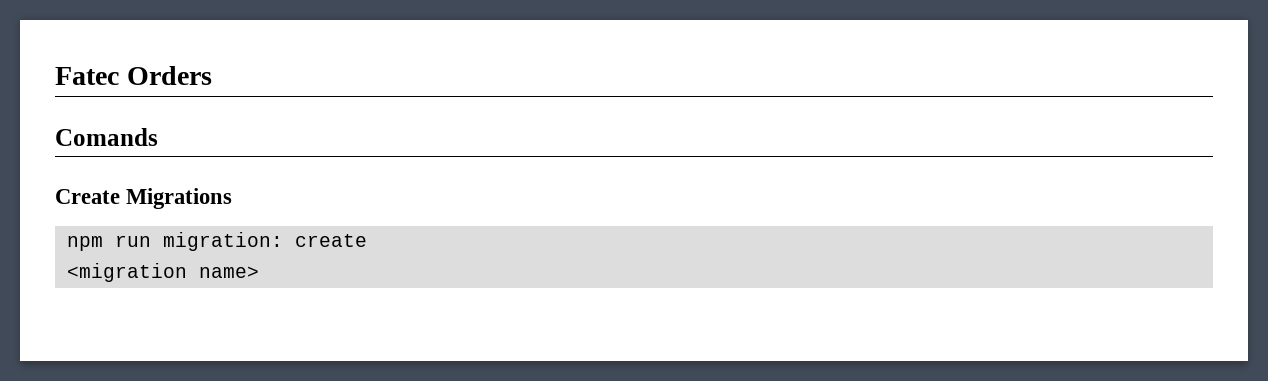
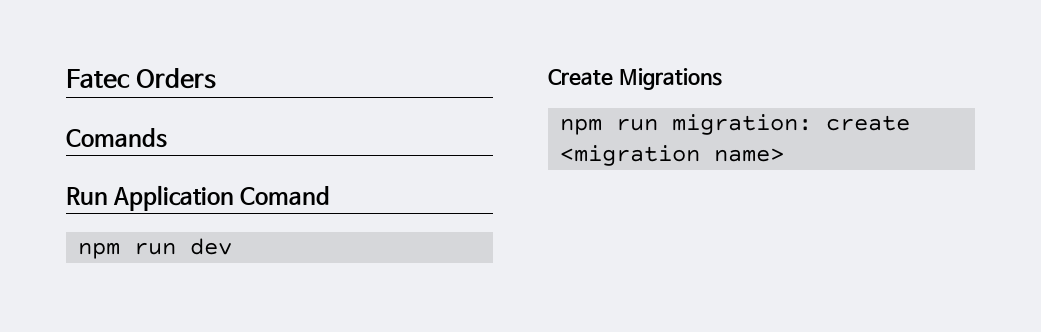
+ Run Application Comand
+ npm run dev

